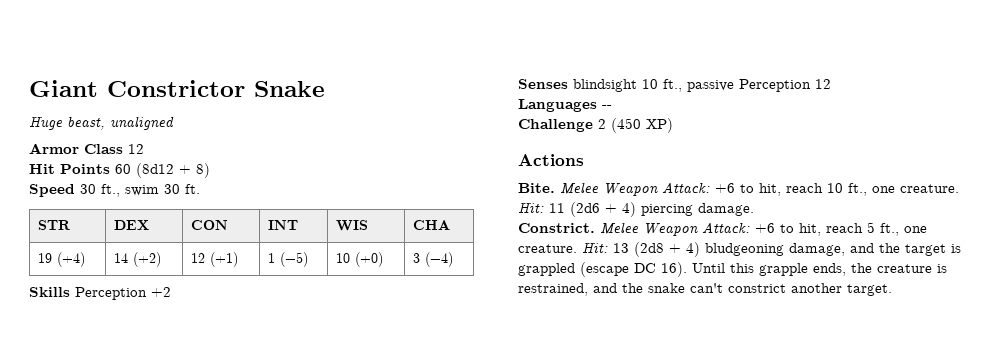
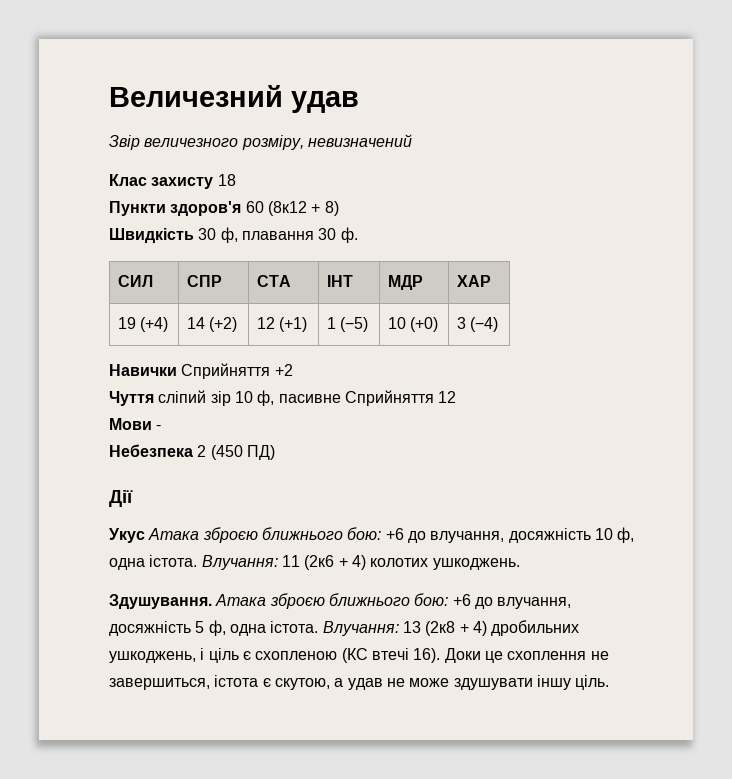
- Giant Constrictor Snake
- Huge beast, unaligned
- Armor Class 12
- Hit Points 60 (8d12 + 8)
- Speed 30 ft., swim 30 ft.
- STR | DEX | CON | INT | WIS | CHA
+ Величезний удав
+ Звір величезного розміру, невизначений
+ Клас захисту 18
+ Пункти здоров'я 60 (8к12 + 8)
+ Швидкість 30 ф, плавання 30 ф.
+ СИЛ | СПР | СТА | ІНТ | МДР | ХАР
- Skills Perception +2
+ Навички Сприйняття +2
- Senses blindsight 10 ft., passive Perception 12
- Languages --
- Challenge 2 (450 XP)
- Actions
- Bite. Melee Weapon Attack: +6 to hit, reach 10 ft., one creature. Hit: 11 (2d6 + 4) piercing damage.
- Constrict. Melee Weapon Attack: +6 to hit, reach 5 ft., one creature. Hit: 13 (2d8 + 4) bludgeoning damage, and the target is grappled (escape DC 16). Until this grapple ends, the creature is restrained, and the snake can't constrict another target.
+ Чуття сліпий зір 10 ф, пасивне Сприйняття 12
+ Мови -
+ Небезпека 2 (450 ПД)
+ Дії
+ Укус Атака зброєю ближнього бою: +6 до влучання, досяжність 10 ф, одна істота. Влучання: 11 (2к6 + 4) колотих ушкоджень.
+ Здушування. Атака зброєю ближнього бою: +6 до влучання, досяжність 5 ф, одна істота. Влучання: 13 (2к8 + 4) дробильних ушкоджень, і ціль є схопленою (КС втечі 16). Доки це схоплення не завершиться, істота є скутою, а удав не може здушувати іншу ціль.

